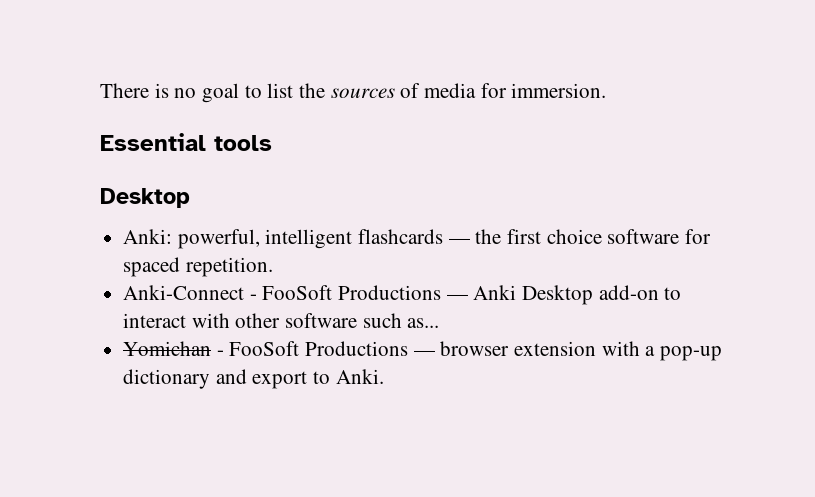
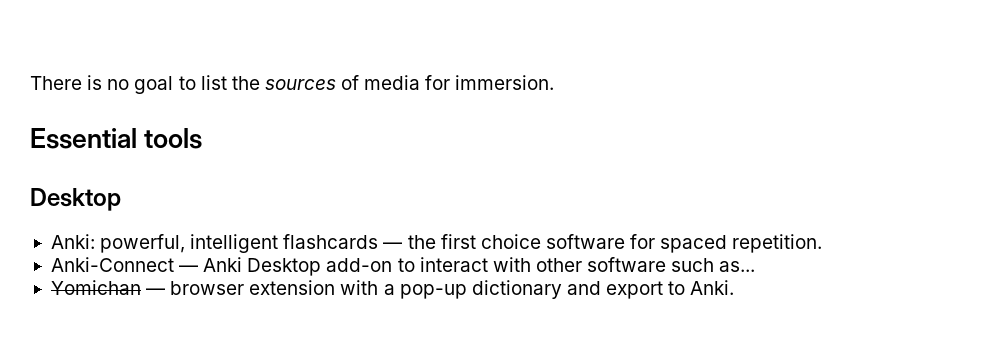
- Anki-Connect - FooSoft Productions — Anki Desktop add-on to interact with other software such as...
+ Anki-Connect — Anki Desktop add-on to interact with other software such as...
- Yomichan - FooSoft Productions — browser extension with a pop-up dictionary and export to Anki.
+ Yomichan — browser extension with a pop-up dictionary and export to Anki.

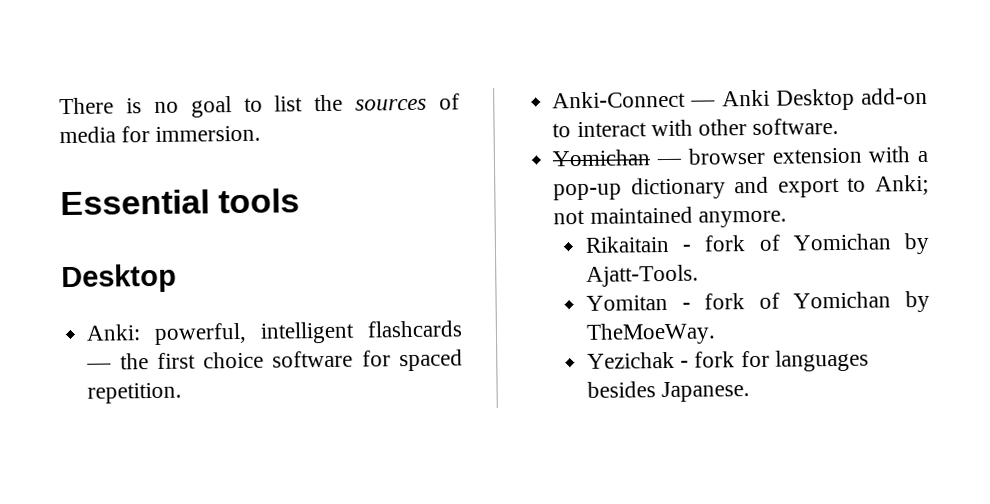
- Anki-Connect — Anki Desktop add-on to interact with other software such as...
+ Anki-Connect — Anki Desktop add-on to interact with other software.
- Yomichan — browser extension with a pop-up dictionary and export to Anki.
+ Yomichan — browser extension with a pop-up dictionary and export to Anki; not maintained anymore.
+ Rikaitain - fork of Yomichan by Ajatt-Tools.
+ Yomitan - fork of Yomichan by TheMoeWay.
+ Yezichak - fork for languages besides Japanese.

